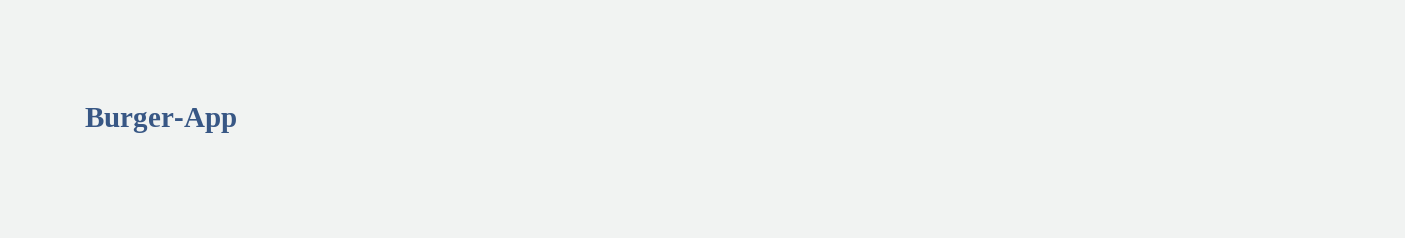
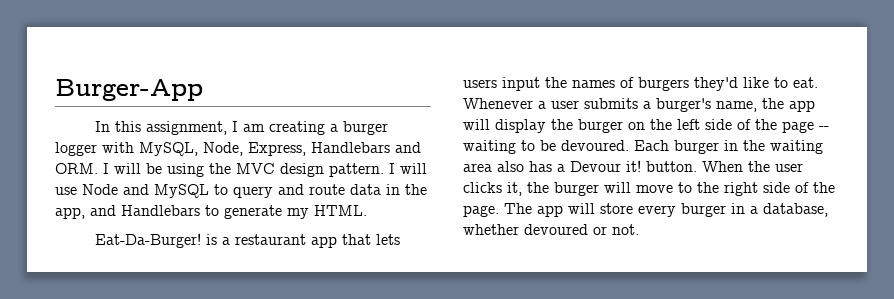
+ In this assignment, I am creating a burger logger with MySQL, Node, Express, Handlebars and ORM. I will be using the MVC design pattern. I will use Node and MySQL to query and route data in the app, and Handlebars to generate my HTML.
+ Eat-Da-Burger! is a restaurant app that lets users input the names of burgers they'd like to eat. Whenever a user submits a burger's name, the app will display the burger on the left side of the page -- waiting to be devoured. Each burger in the waiting area also has a Devour it! button. When the user clicks it, the burger will move to the right side of the page. The app will store every burger in a database, whether devoured or not.

